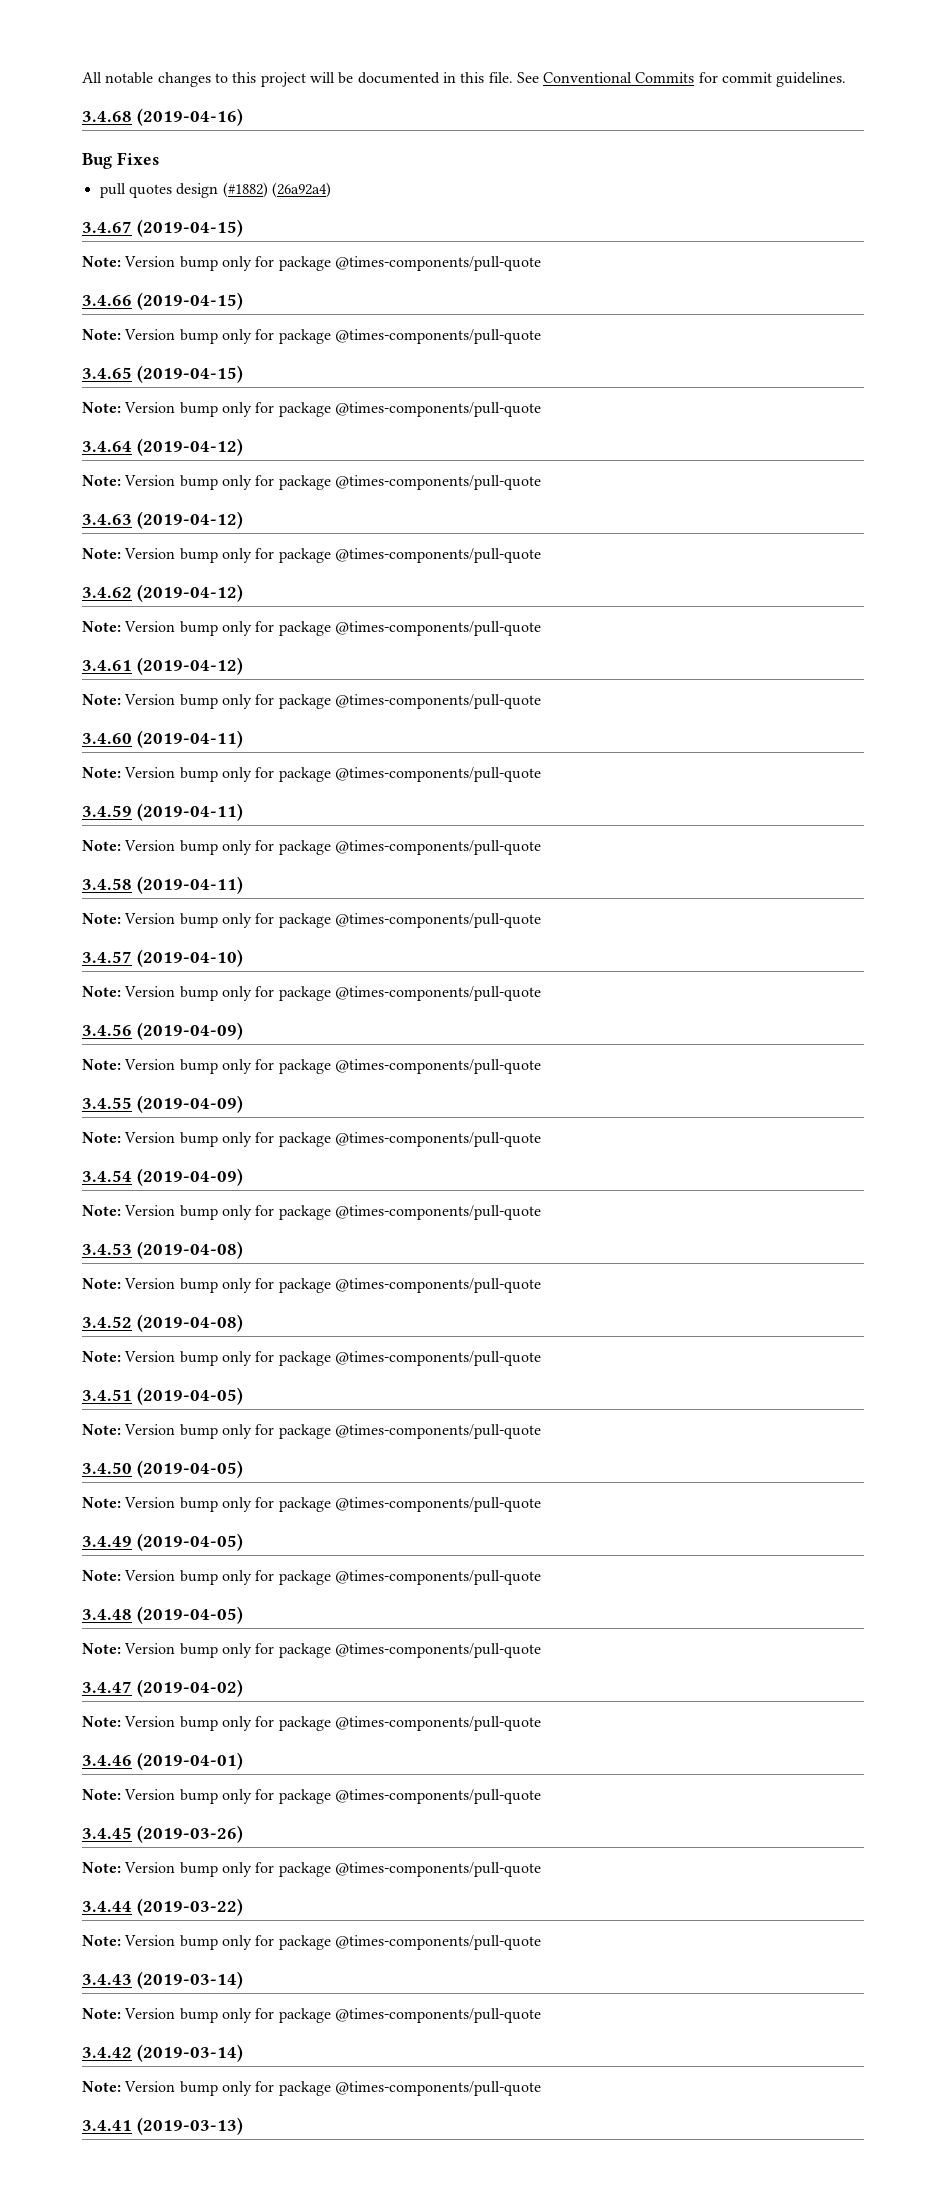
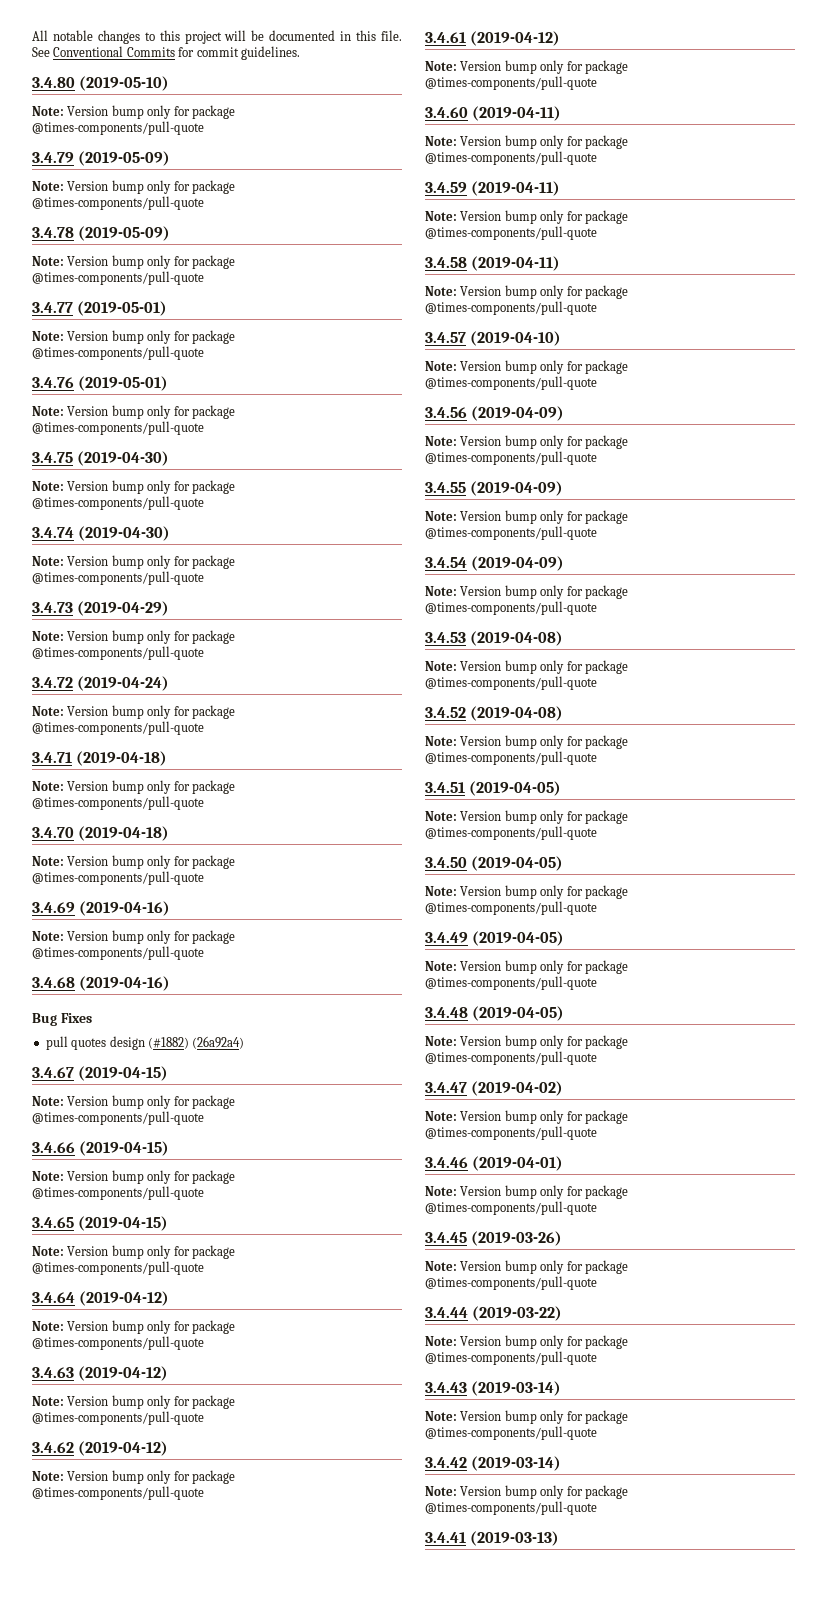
+ 3.4.80 (2019-05-10)
+ Note: Version bump only for package @times-components/pull-quote
+ 3.4.79 (2019-05-09)
+ Note: Version bump only for package @times-components/pull-quote
+ 3.4.78 (2019-05-09)
+ Note: Version bump only for package @times-components/pull-quote
+ 3.4.77 (2019-05-01)
+ Note: Version bump only for package @times-components/pull-quote
+ 3.4.76 (2019-05-01)
+ Note: Version bump only for package @times-components/pull-quote
+ 3.4.75 (2019-04-30)
+ Note: Version bump only for package @times-components/pull-quote
+ 3.4.74 (2019-04-30)
+ Note: Version bump only for package @times-components/pull-quote
+ 3.4.73 (2019-04-29)
+ Note: Version bump only for package @times-components/pull-quote
+ 3.4.72 (2019-04-24)
+ Note: Version bump only for package @times-components/pull-quote
+ 3.4.71 (2019-04-18)
+ Note: Version bump only for package @times-components/pull-quote
+ 3.4.70 (2019-04-18)
+ Note: Version bump only for package @times-components/pull-quote
+ 3.4.69 (2019-04-16)
+ Note: Version bump only for package @times-components/pull-quote

